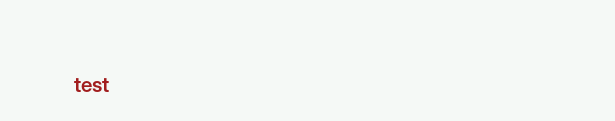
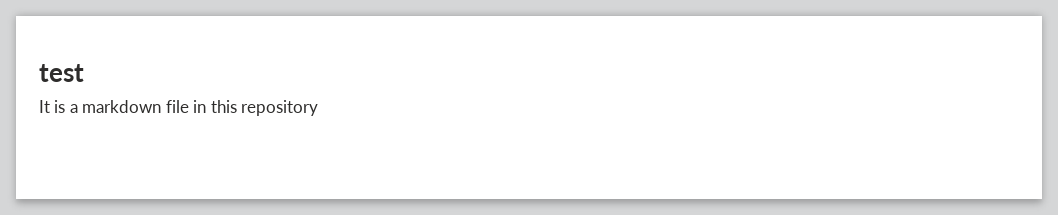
+ It is a markdown file in this repository

